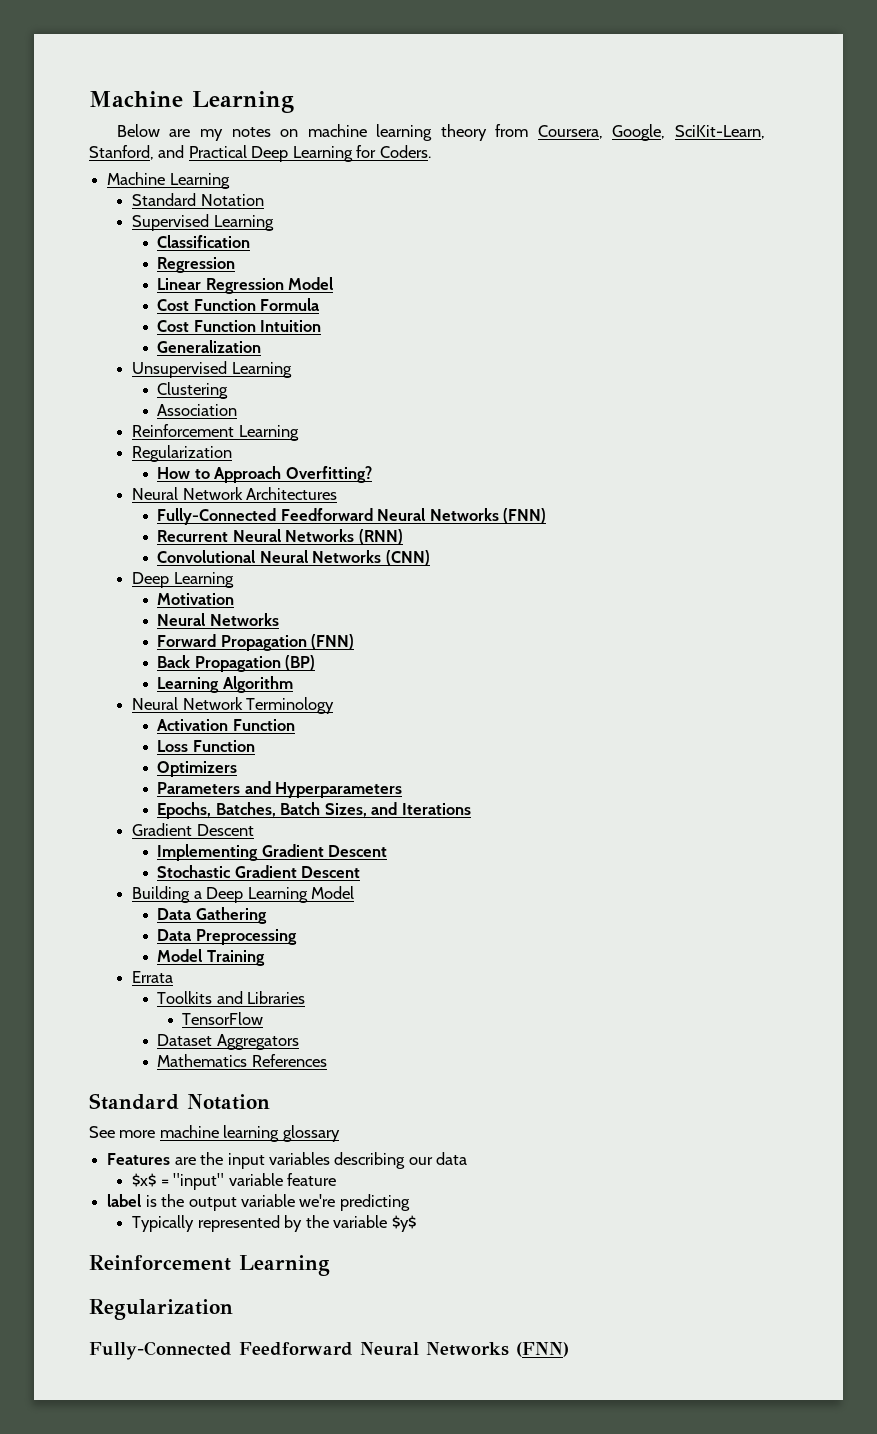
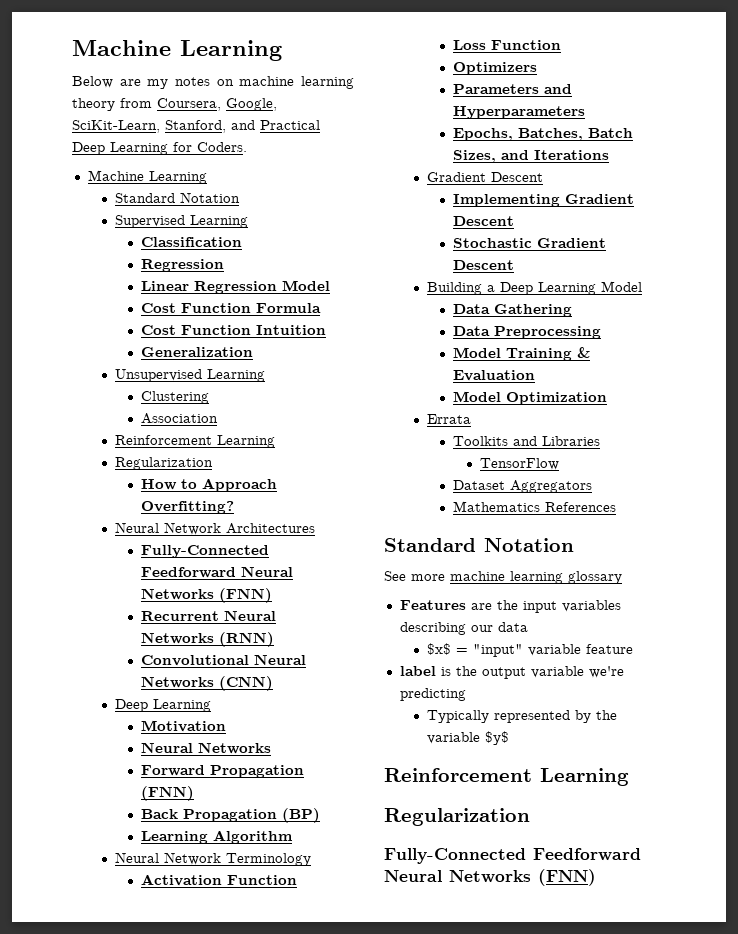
- Model Training
+ Model Training & Evaluation
+ Model Optimization

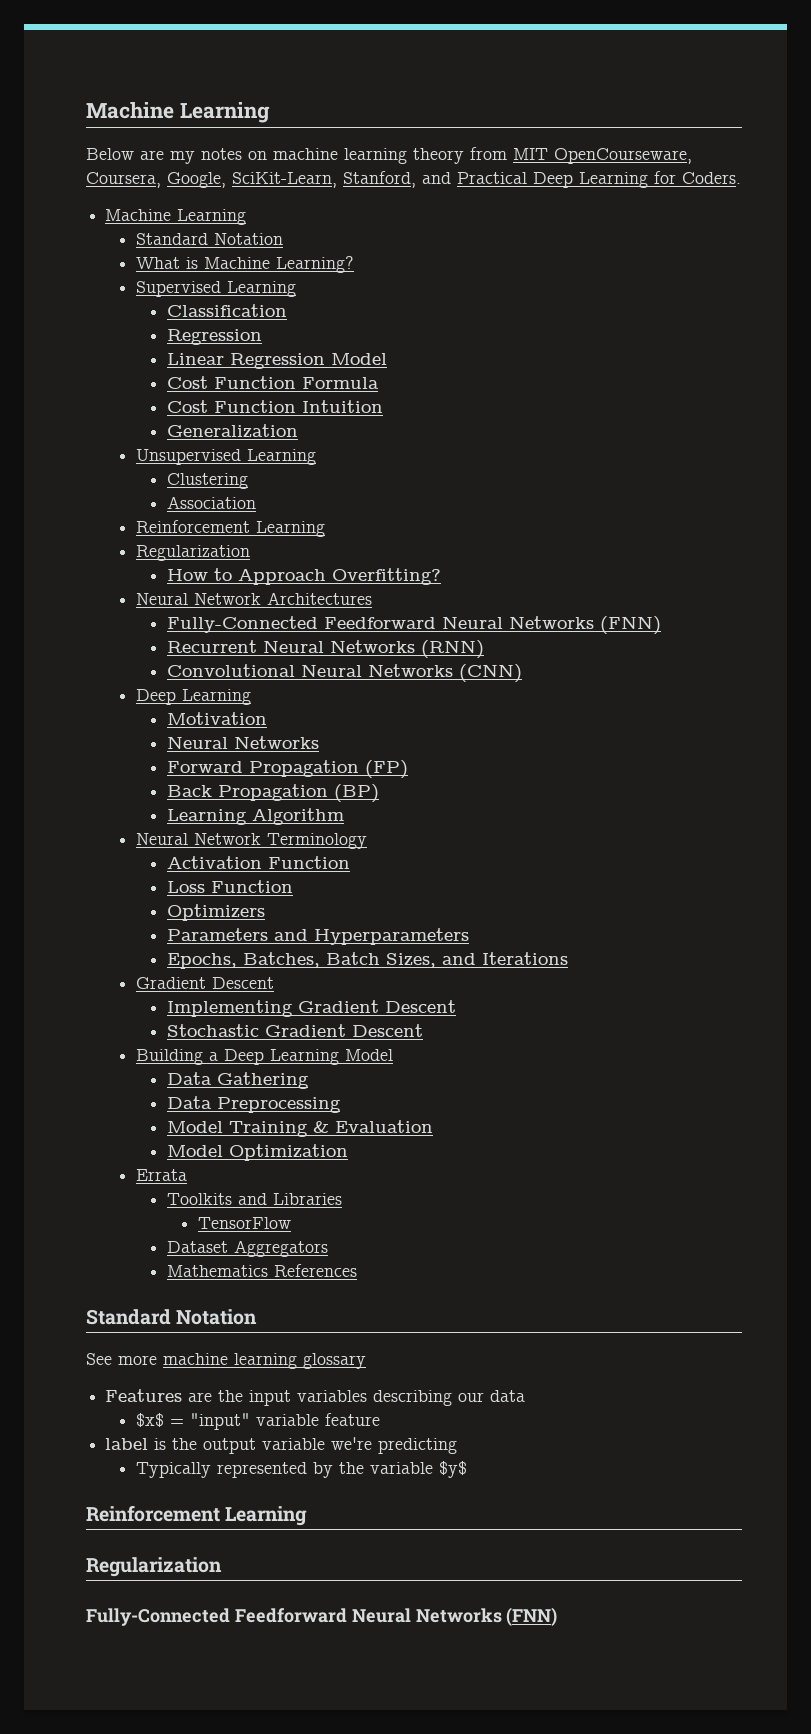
- Below are my notes on machine learning theory from Coursera, Google, SciKit-Learn, Stanford, and Practical Deep Learning for Coders.
+ Below are my notes on machine learning theory from MIT OpenCourseware, Coursera, Google, SciKit-Learn, Stanford, and Practical Deep Learning for Coders.
+ What is Machine Learning?
- Forward Propagation (FNN)
+ Forward Propagation (FP)

